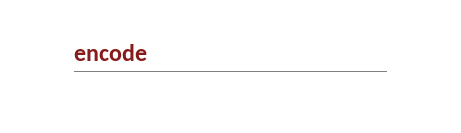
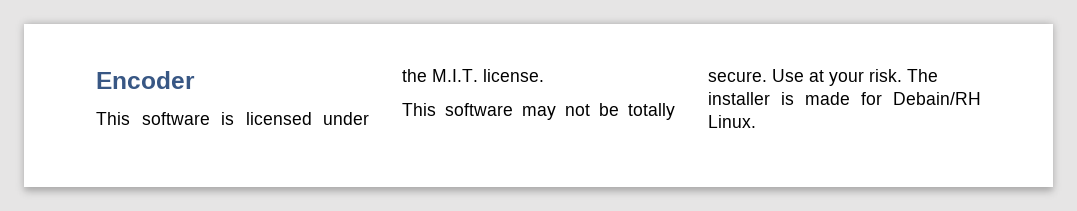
- encode
+ Encoder
+ This software is licensed under the M.I.T. license.
+ This software may not be totally secure. Use at your risk. The installer is made for Debain/RH Linux.

